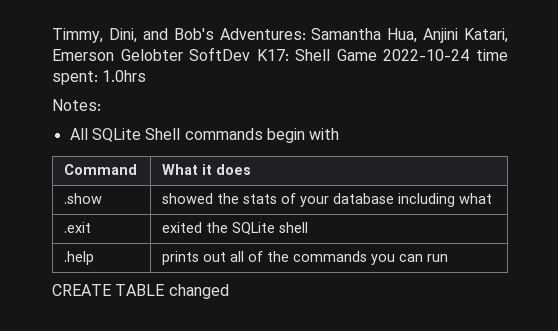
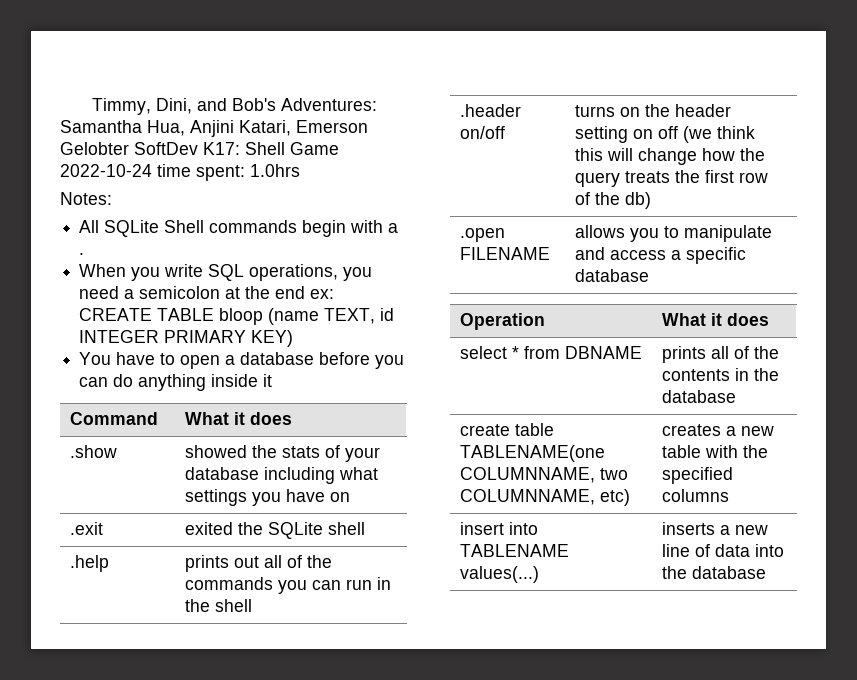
- All SQLite Shell commands begin with
+ All SQLite Shell commands begin with a .
+ When you write SQL operations, you need a semicolon at the end ex: CREATE TABLE bloop (name TEXT, id INTEGER PRIMARY KEY)
+ You have to open a database before you can do anything inside it
- .show | showed the stats of your database including what
+ .show | showed the stats of your database including what settings you have on
- .help | prints out all of the commands you can run
- CREATE TABLE changed
+ .help | prints out all of the commands you can run in the shell
+ .header on/off | turns on the header setting on off (we think this will change how the query treats the first row of the db)
+ .open FILENAME | allows you to manipulate and access a specific database
+ Operation | What it does
+ select * from DBNAME | prints all of the contents in the database
+ create table TABLENAME(one COLUMNNAME, two COLUMNNAME, etc) | creates a new table with the specified columns
+ insert into TABLENAME values(...) | inserts a new line of data into the database

